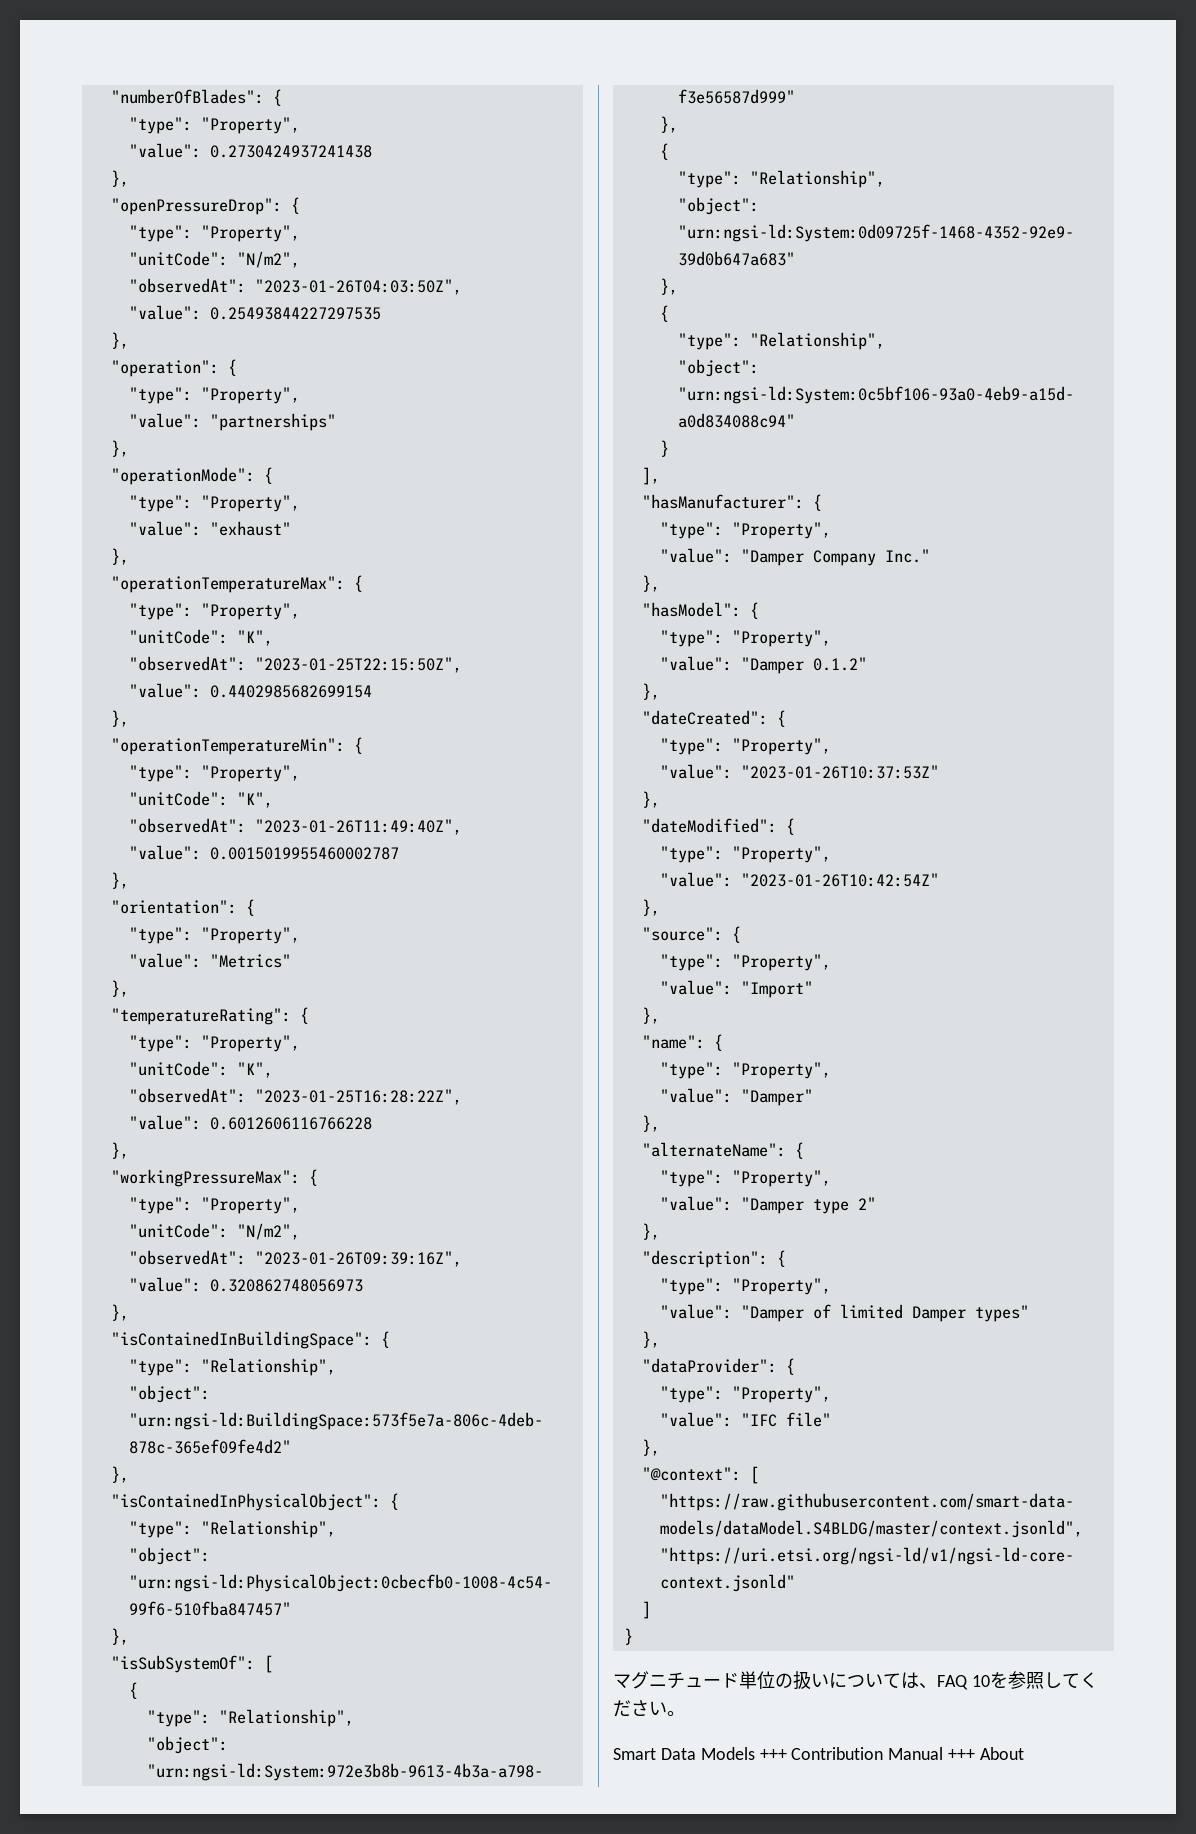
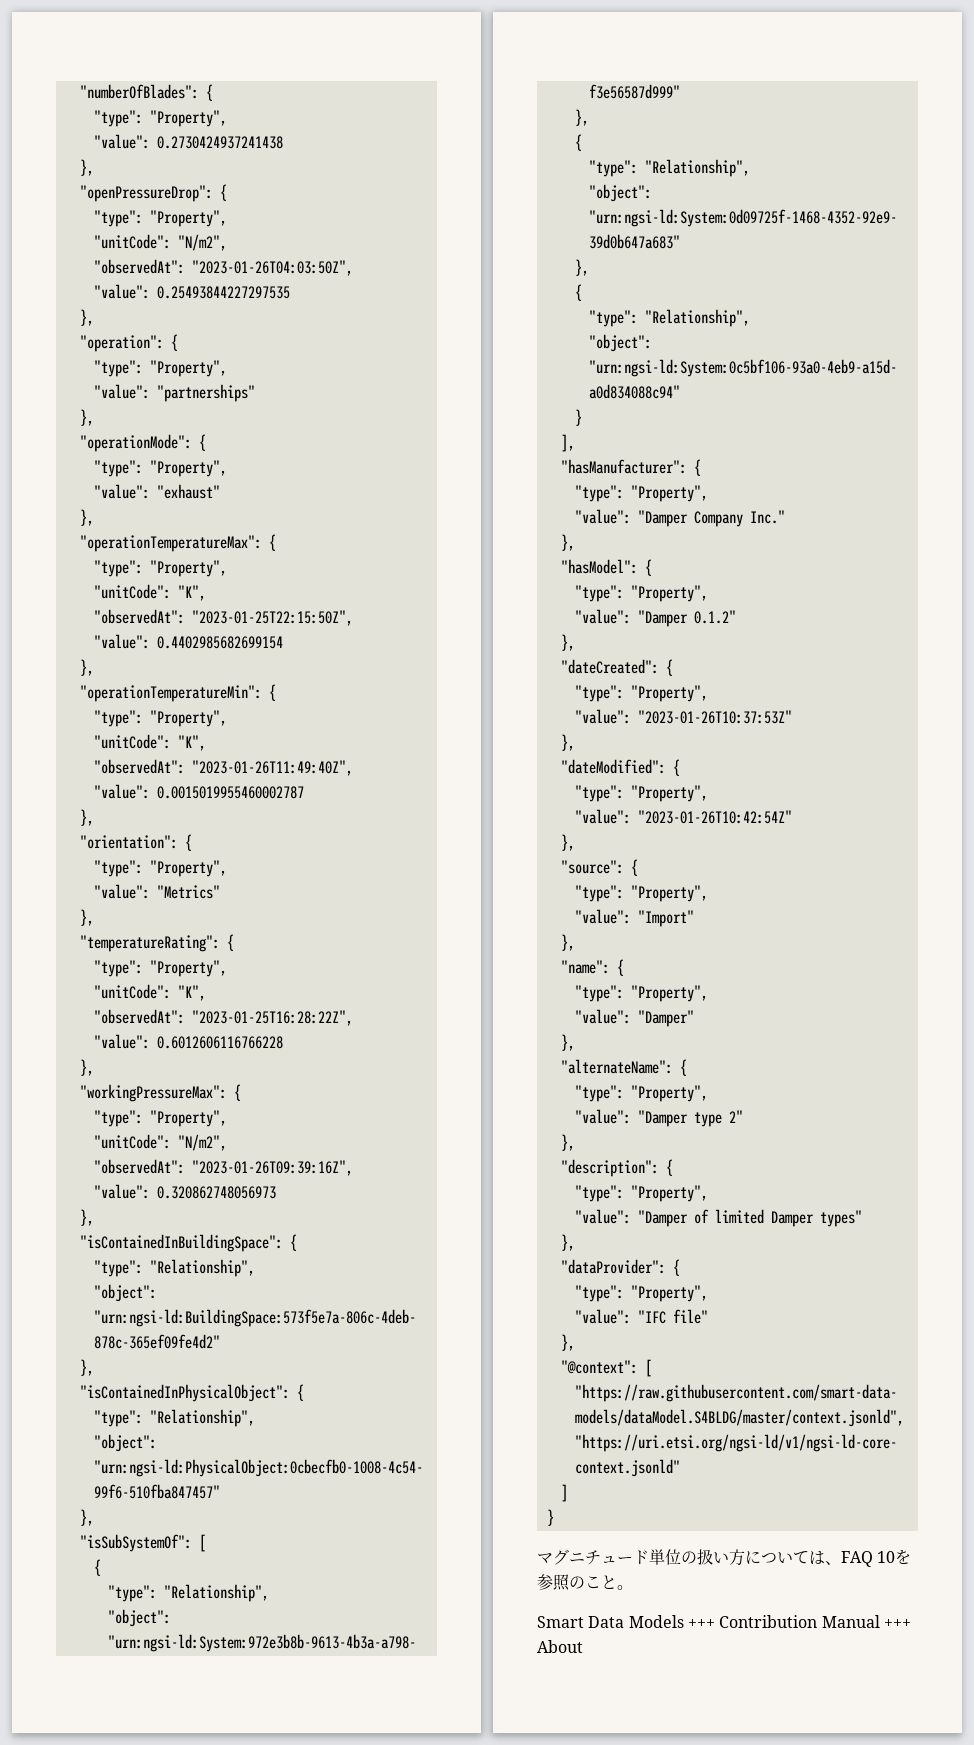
- マグニチュード単位の扱いについては、FAQ 10を参照してください。
+ マグニチュード単位の扱い方については、FAQ 10を参照のこと。

